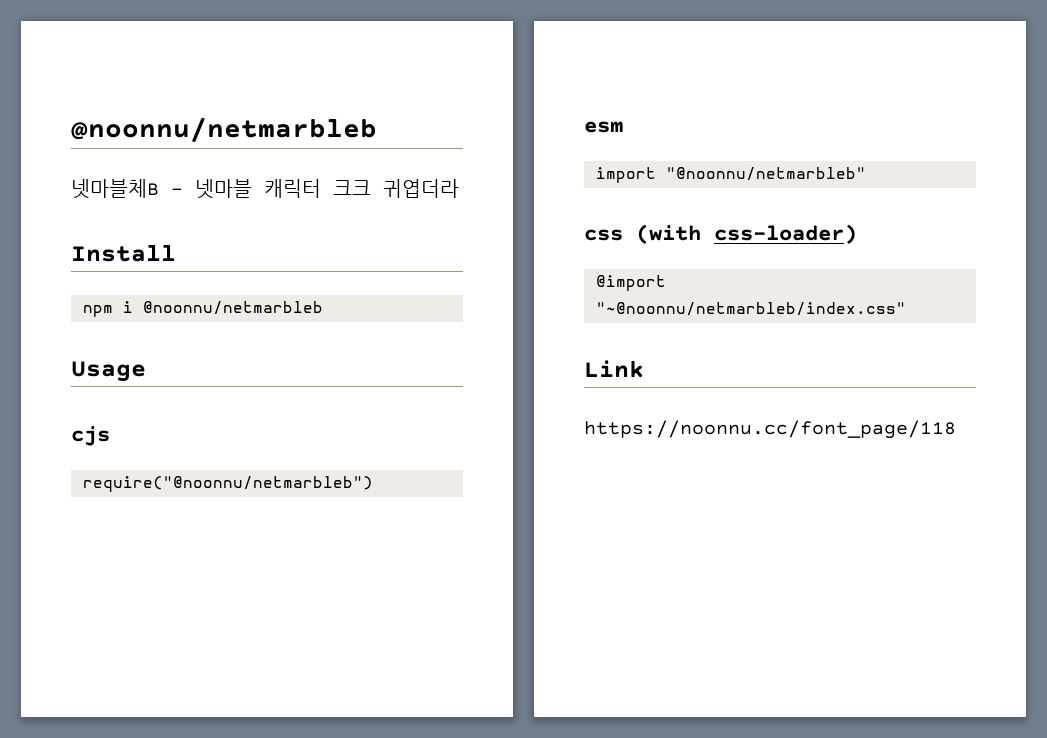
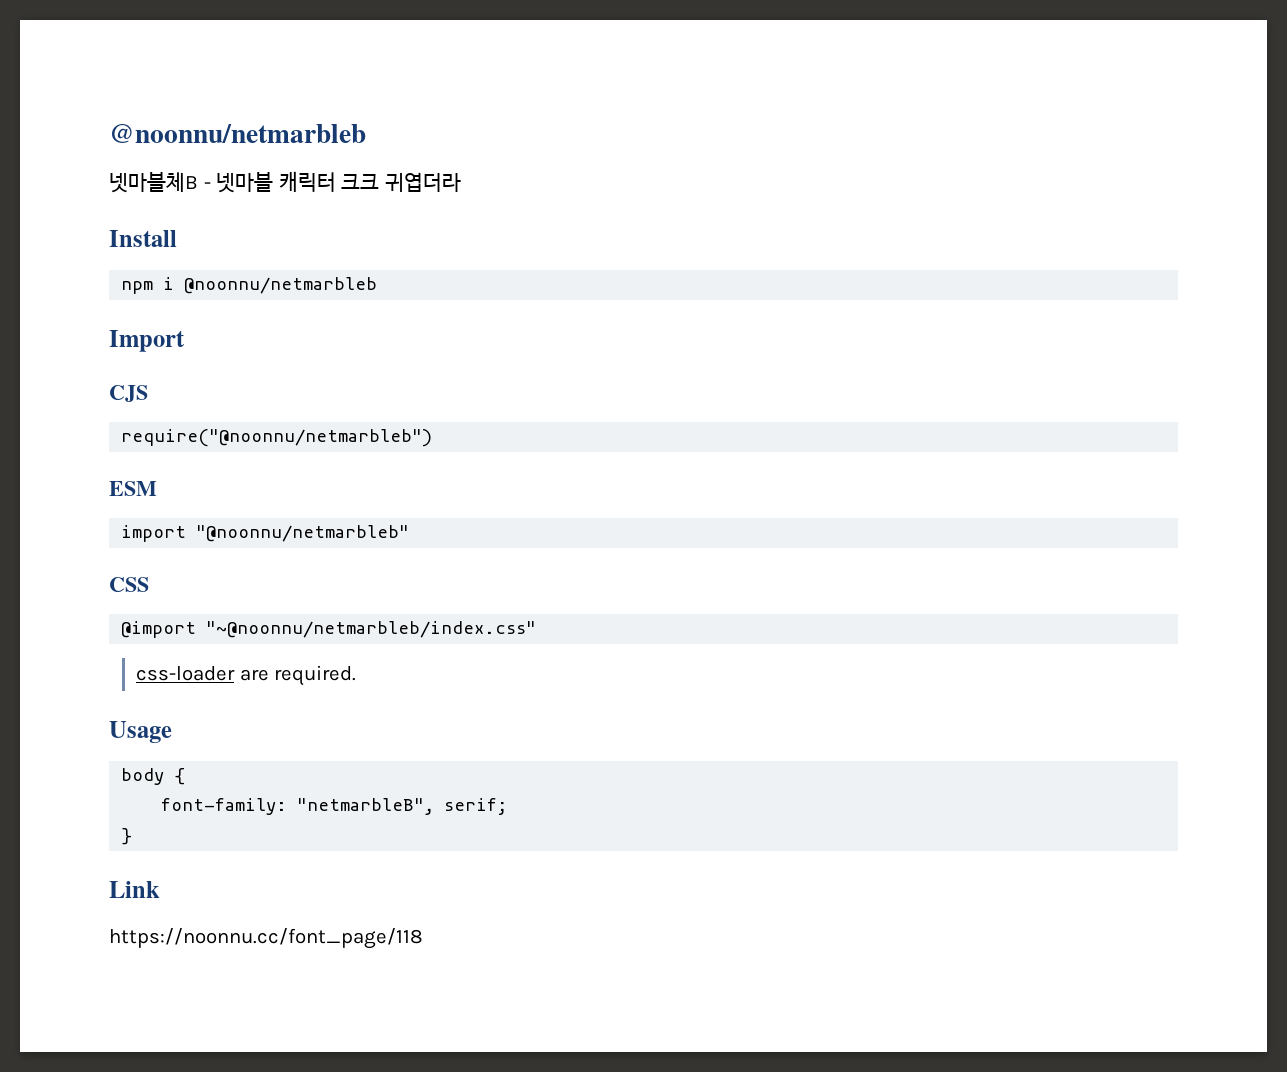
- Usage
- cjs
+ Import
+ CJS
- esm
+ ESM
- css (with css-loader)
+ CSS
+ css-loader are required.
+ Usage
+ body {
+ font-family: "netmarbleB", serif;
+ }

